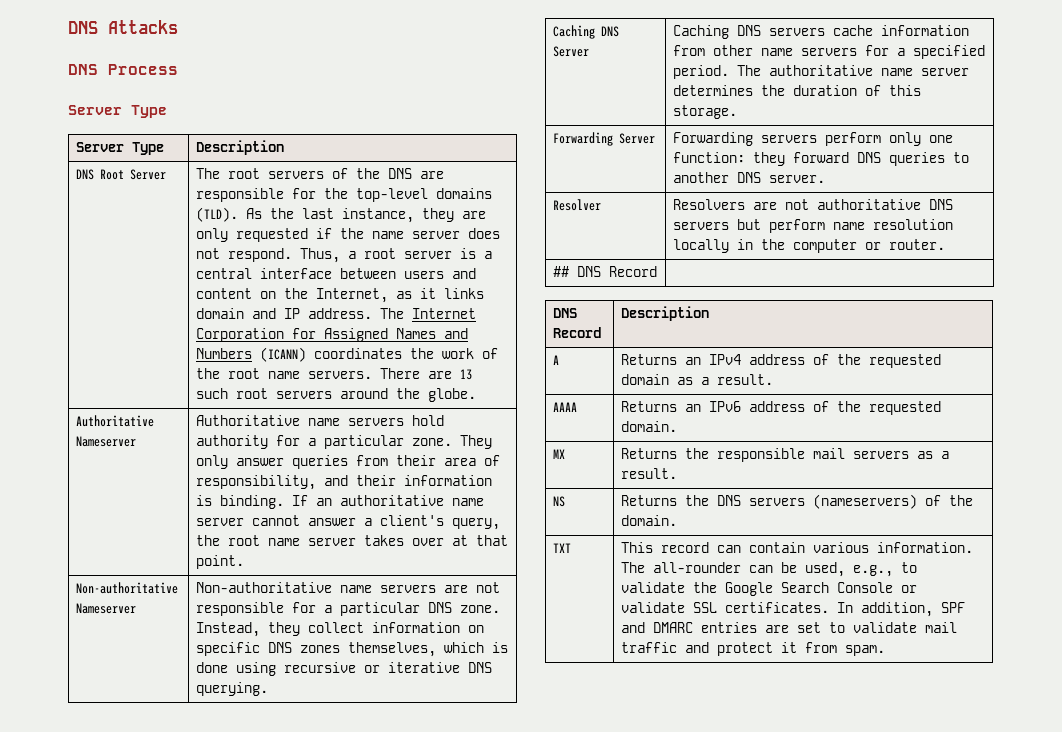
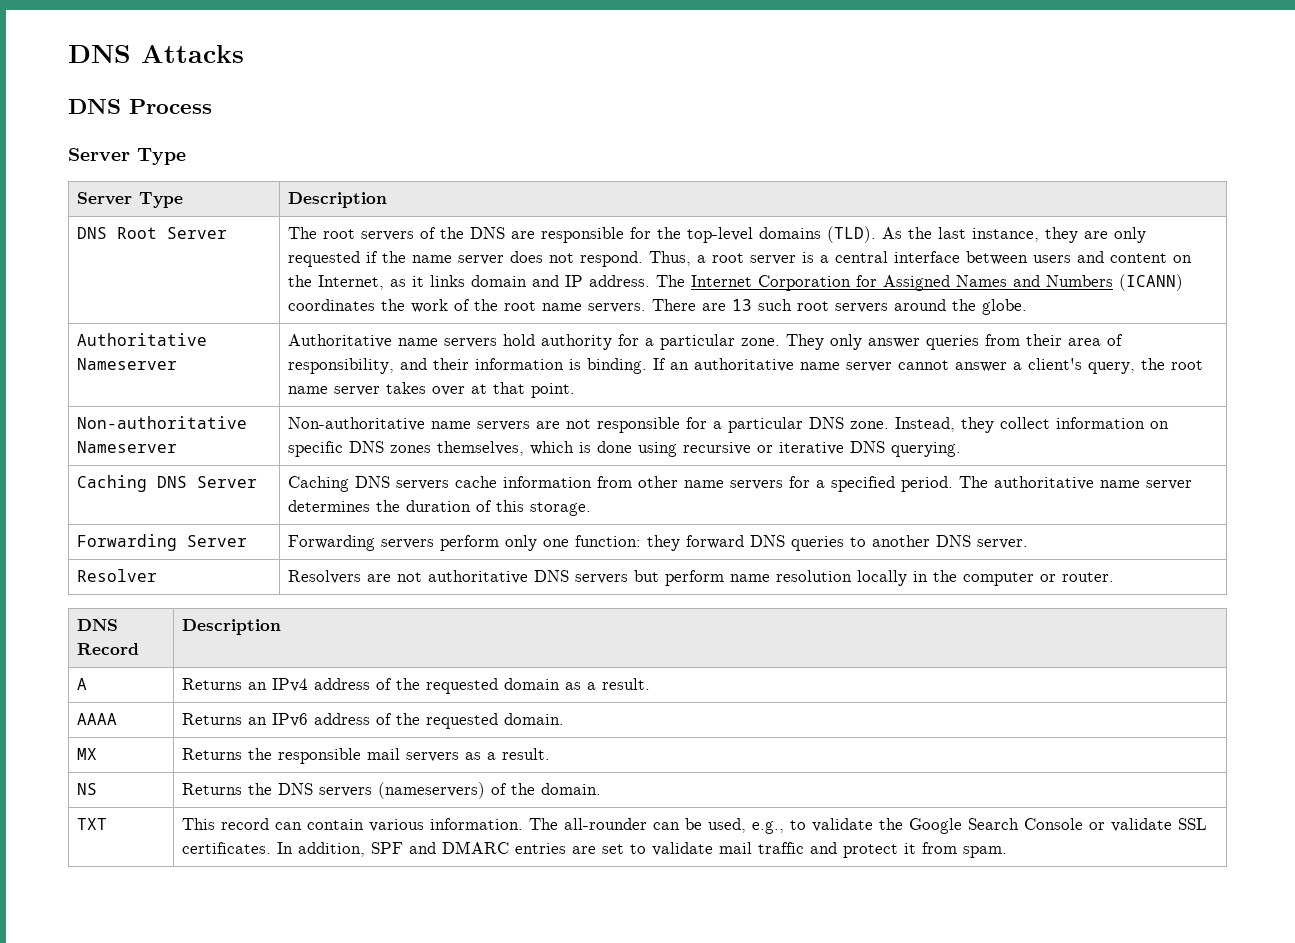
- ## DNS Record |

